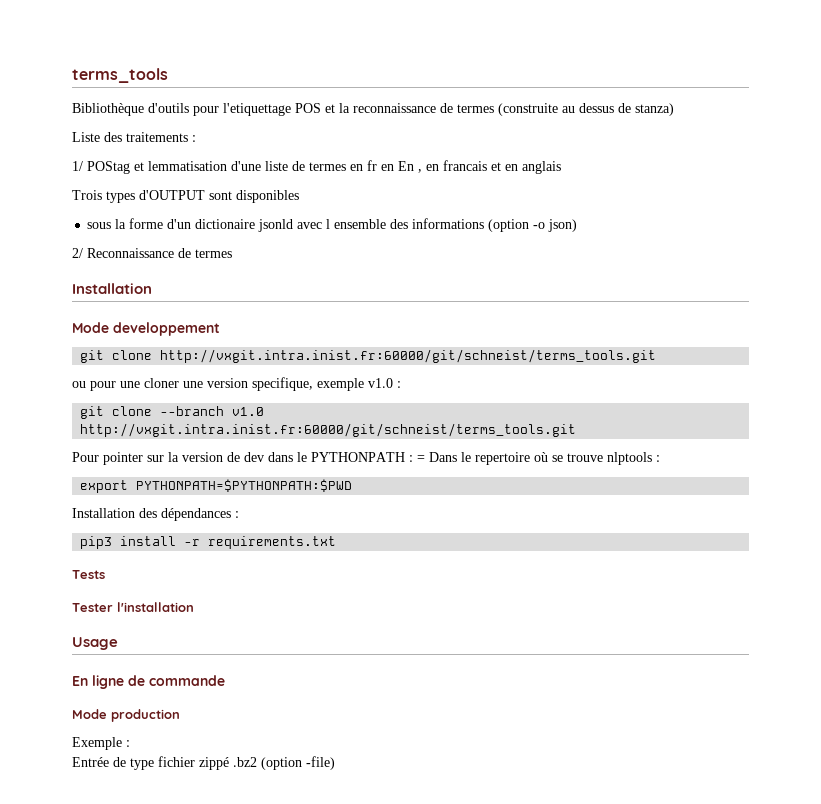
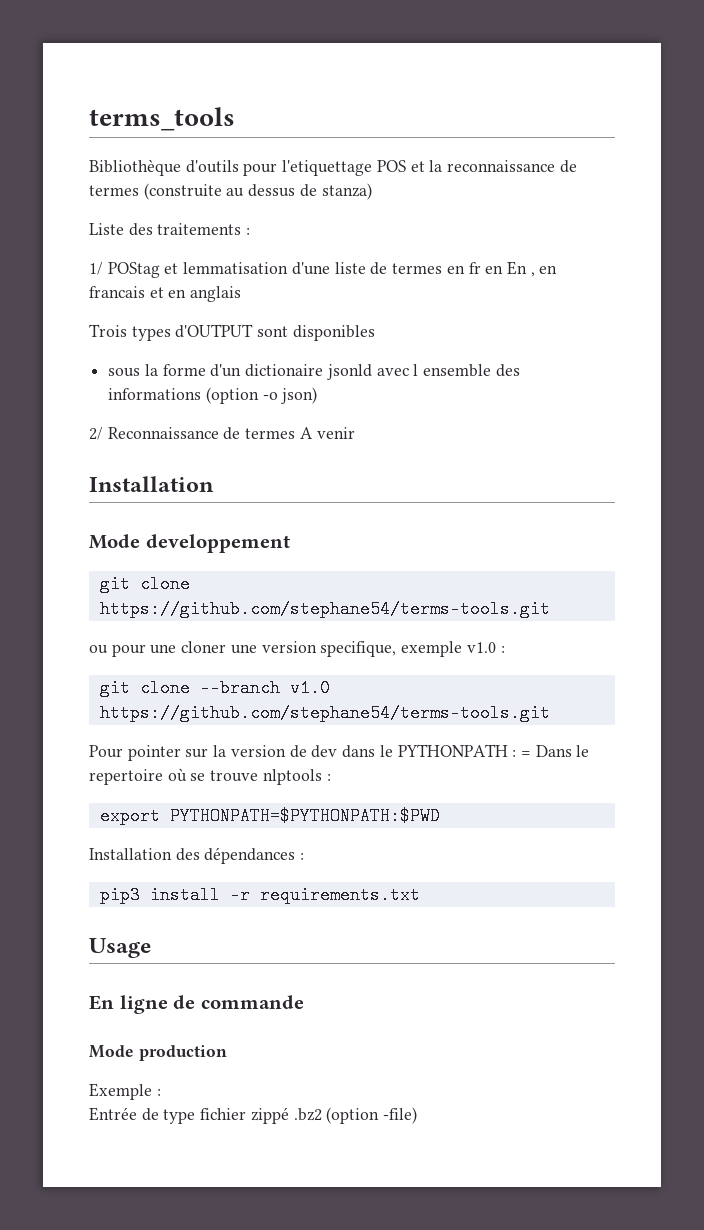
- 2/ Reconnaissance de termes
+ 2/ Reconnaissance de termes A venir
- git clone http://vxgit.intra.inist.fr:60000/git/schneist/terms_tools.git
+ git clone https://github.com/stephane54/terms-tools.git
- git clone --branch v1.0 http://vxgit.intra.inist.fr:60000/git/schneist/terms_tools.git
+ git clone --branch v1.0 https://github.com/stephane54/terms-tools.git
- Tests
- Tester l'installation

